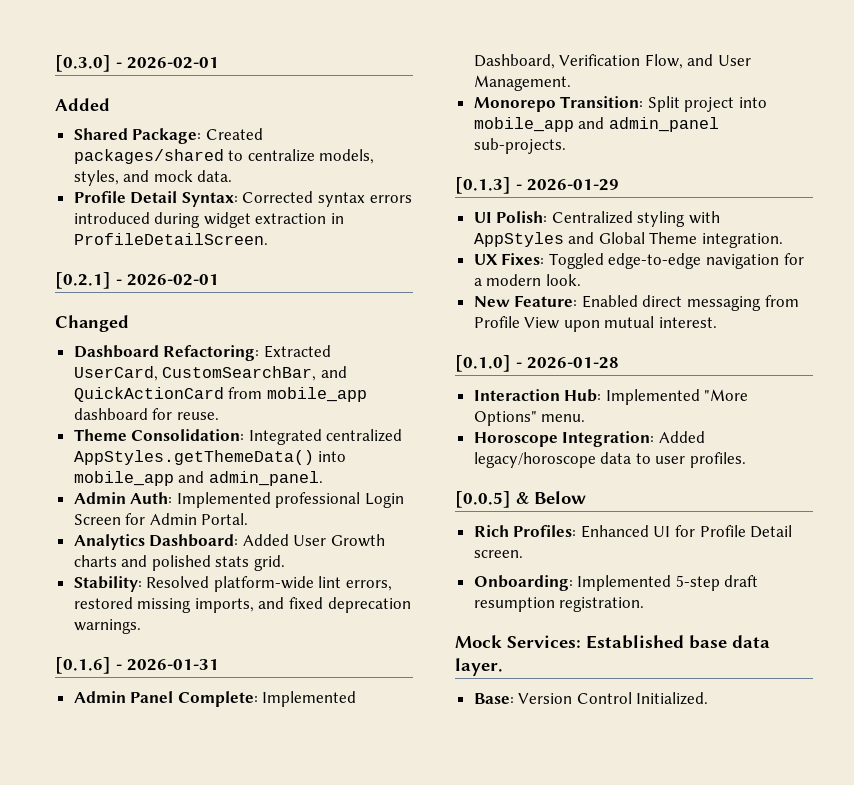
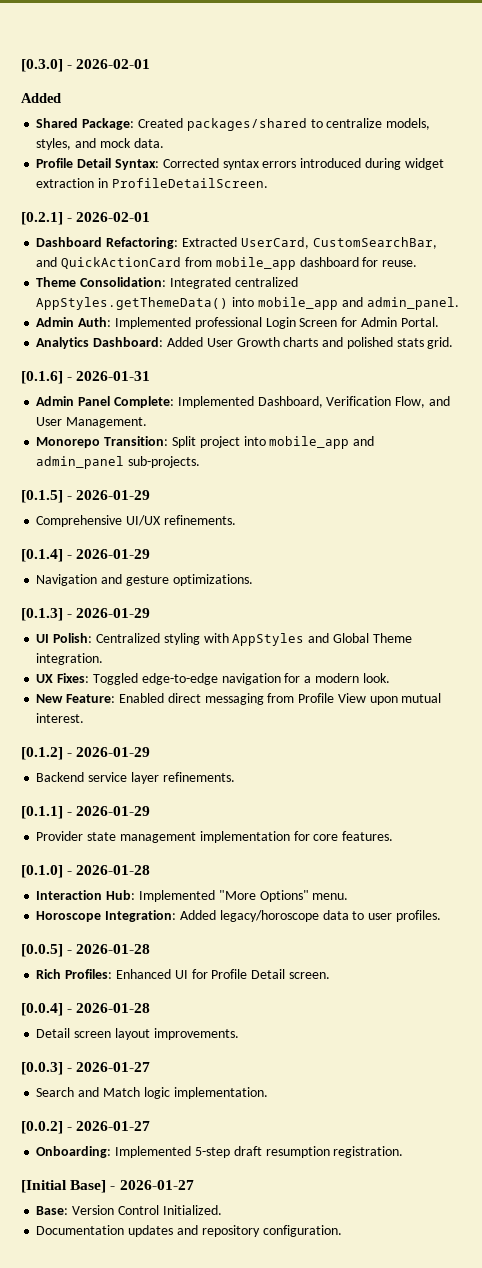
- Changed
- Stability: Resolved platform-wide lint errors, restored missing imports, and fixed deprecation warnings.
+ [0.1.5] - 2026-01-29
+ Comprehensive UI/UX refinements.
+ [0.1.4] - 2026-01-29
+ Navigation and gesture optimizations.
+ [0.1.2] - 2026-01-29
+ Backend service layer refinements.
+ [0.1.1] - 2026-01-29
+ Provider state management implementation for core features.
- [0.0.5] & Below
+ [0.0.5] - 2026-01-28
+ [0.0.4] - 2026-01-28
+ Detail screen layout improvements.
+ [0.0.3] - 2026-01-27
+ Search and Match logic implementation.
+ [0.0.2] - 2026-01-27
- Mock Services: Established base data layer.
+ [Initial Base] - 2026-01-27
+ Documentation updates and repository configuration.

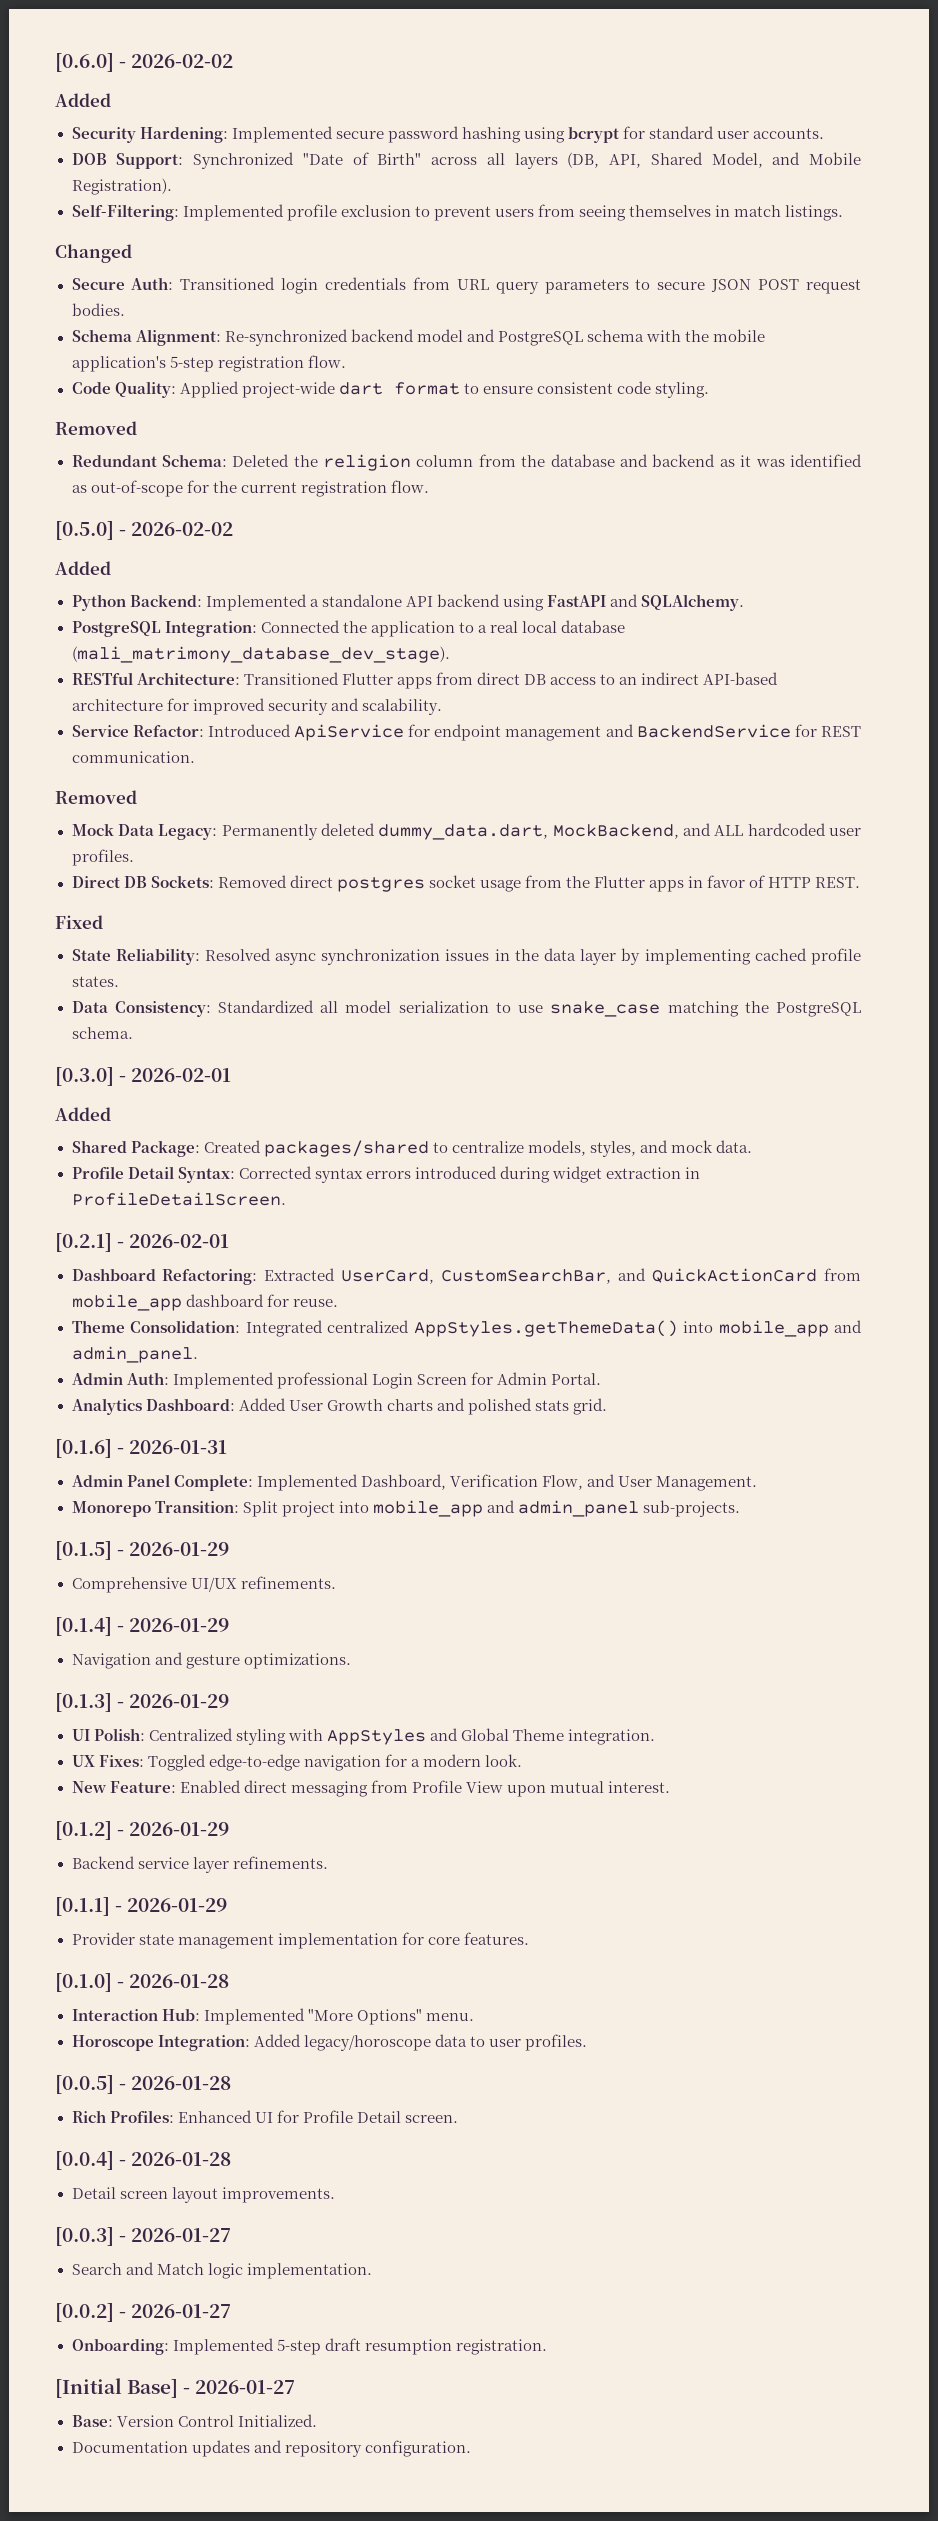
+ [0.6.0] - 2026-02-02
+ Added
+ Security Hardening: Implemented secure password hashing using bcrypt for standard user accounts.
+ DOB Support: Synchronized "Date of Birth" across all layers (DB, API, Shared Model, and Mobile Registration).
+ Self-Filtering: Implemented profile exclusion to prevent users from seeing themselves in match listings.
+ Changed
+ Secure Auth: Transitioned login credentials from URL query parameters to secure JSON POST request bodies.
+ Schema Alignment: Re-synchronized backend model and PostgreSQL schema with the mobile application's 5-step registration flow.
+ Code Quality: Applied project-wide dart format to ensure consistent code styling.
+ Removed
+ Redundant Schema: Deleted the religion column from the database and backend as it was identified as out-of-scope for the current registration flow.
+ [0.5.0] - 2026-02-02
+ Added
+ Python Backend: Implemented a standalone API backend using FastAPI and SQLAlchemy.
+ PostgreSQL Integration: Connected the application to a real local database (mali_matrimony_database_dev_stage).
+ RESTful Architecture: Transitioned Flutter apps from direct DB access to an indirect API-based architecture for improved security and scalability.
+ Service Refactor: Introduced ApiService for endpoint management and BackendService for REST communication.
+ Removed
+ Mock Data Legacy: Permanently deleted dummy_data.dart, MockBackend, and ALL hardcoded user profiles.
+ Direct DB Sockets: Removed direct postgres socket usage from the Flutter apps in favor of HTTP REST.
+ Fixed
+ State Reliability: Resolved async synchronization issues in the data layer by implementing cached profile states.
+ Data Consistency: Standardized all model serialization to use snake_case matching the PostgreSQL schema.

